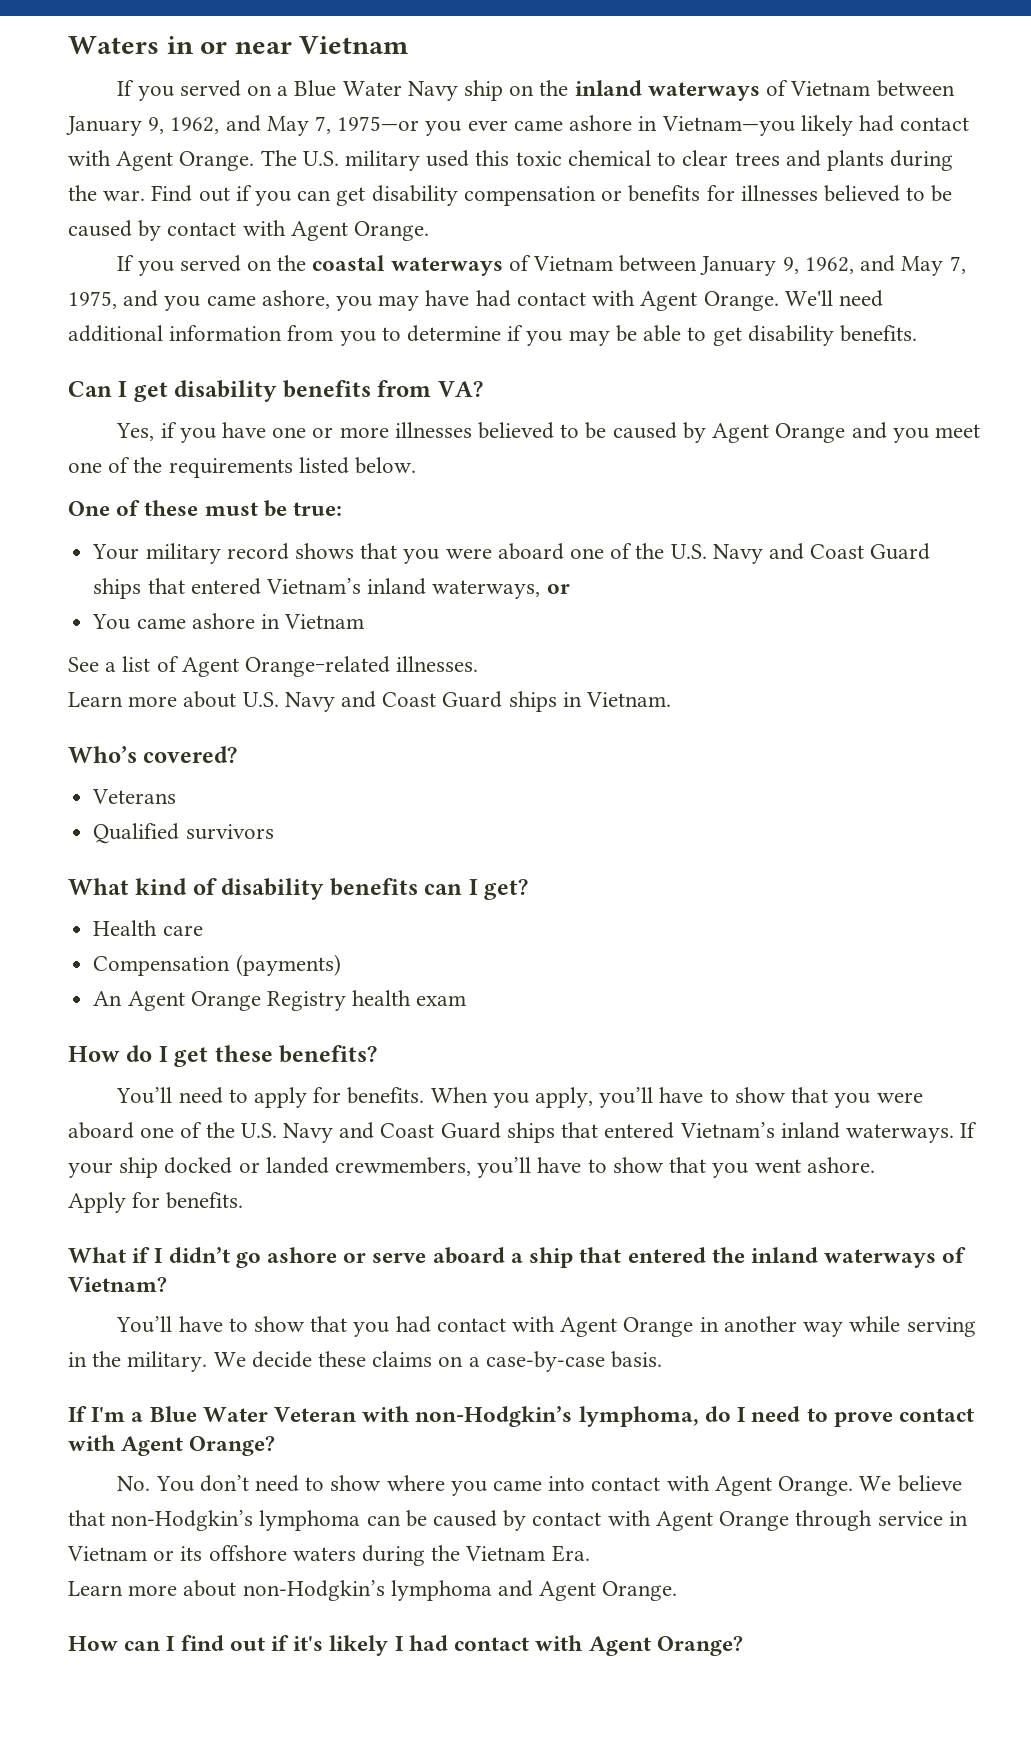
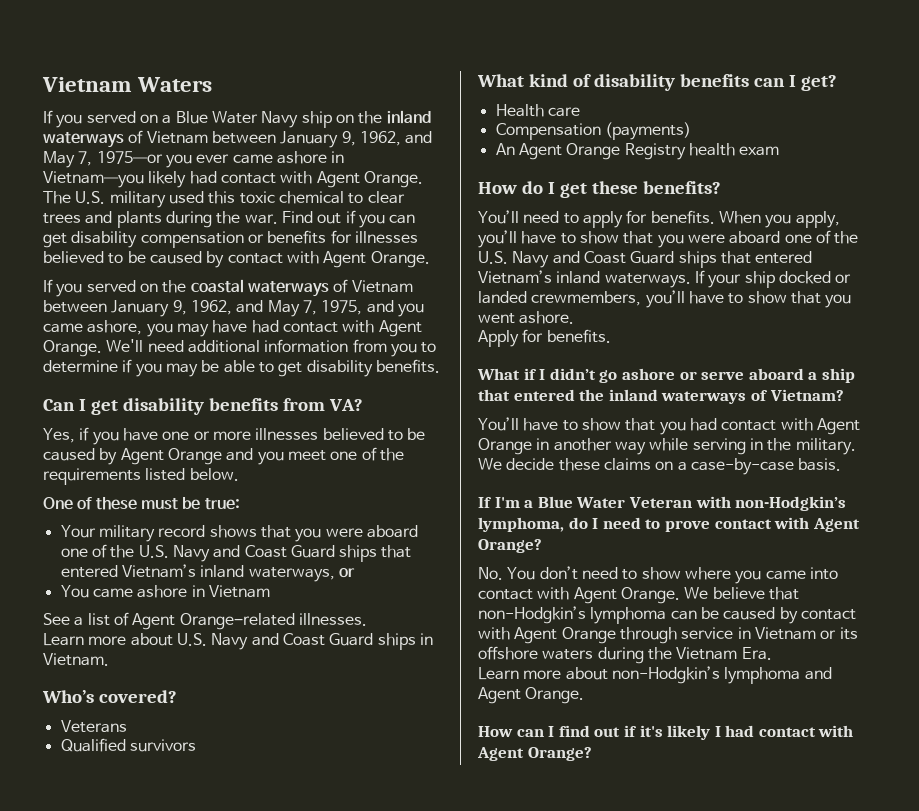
- Waters in or near Vietnam
+ Vietnam Waters

